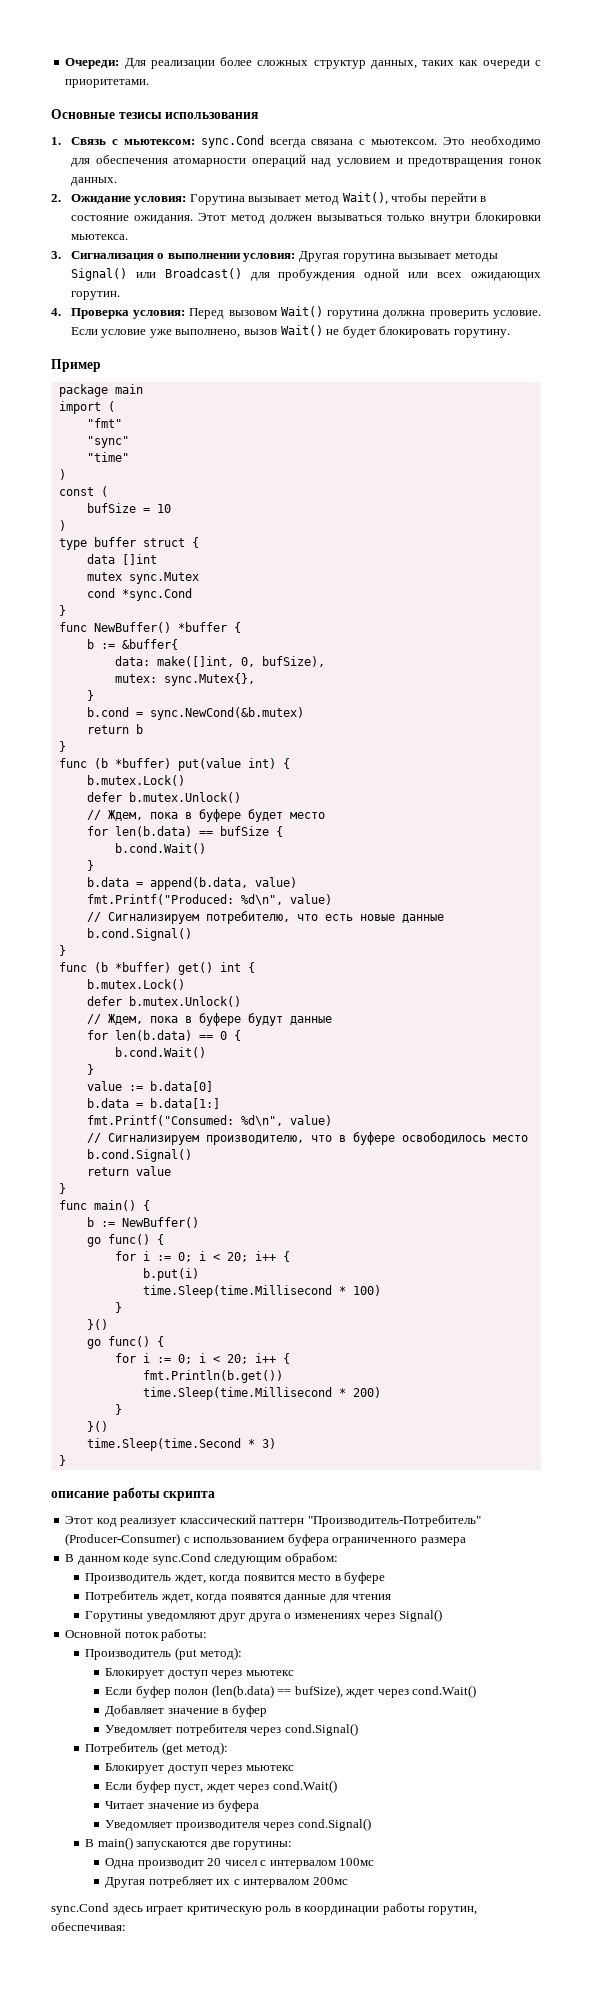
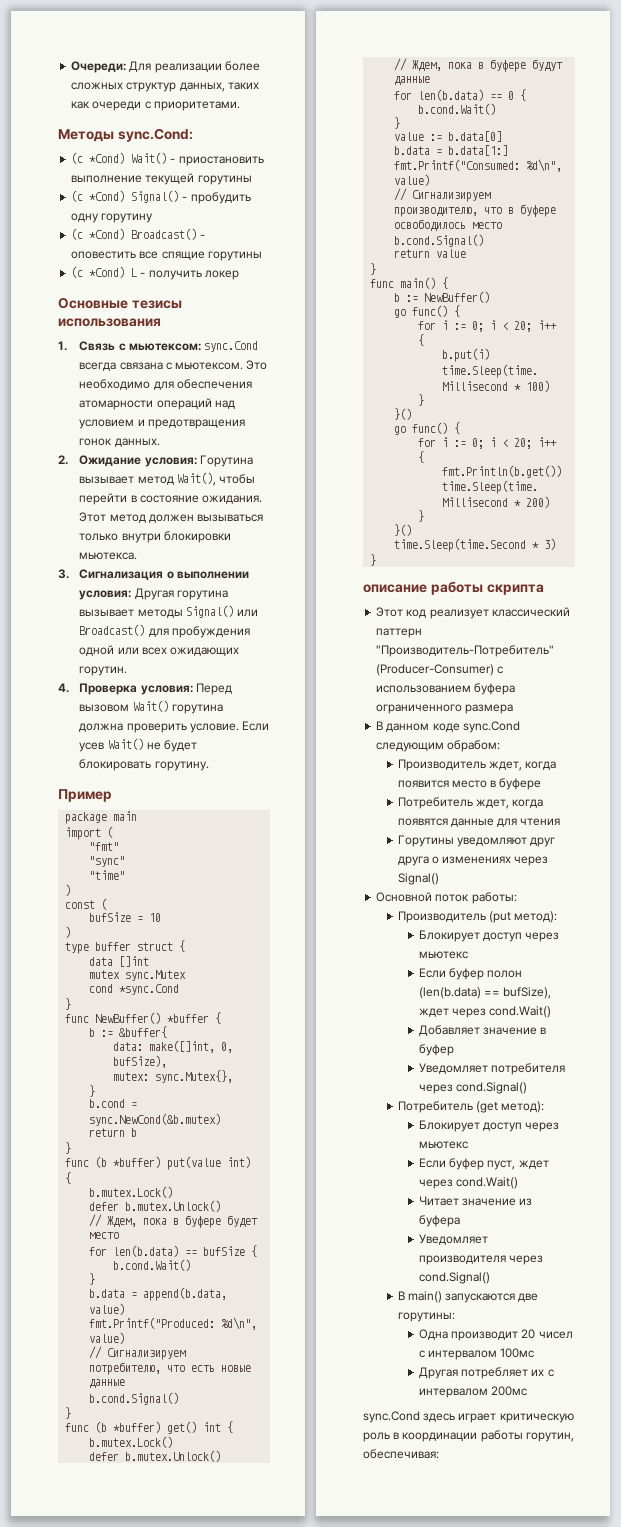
+ Методы sync.Cond:
+ (c *Cond) Wait() - приостановить выполнение текущей горутины
+ (c *Cond) Signal() - пробудить одну горутину
+ (c *Cond) Broadcast() - оповестить все спящие горутины
+ (c *Cond) L - получить локер
- Если условие уже выполнено, вызов Wait() не будет блокировать горутину.
+ Если усeв Wait() не будет блокировать горутину.

